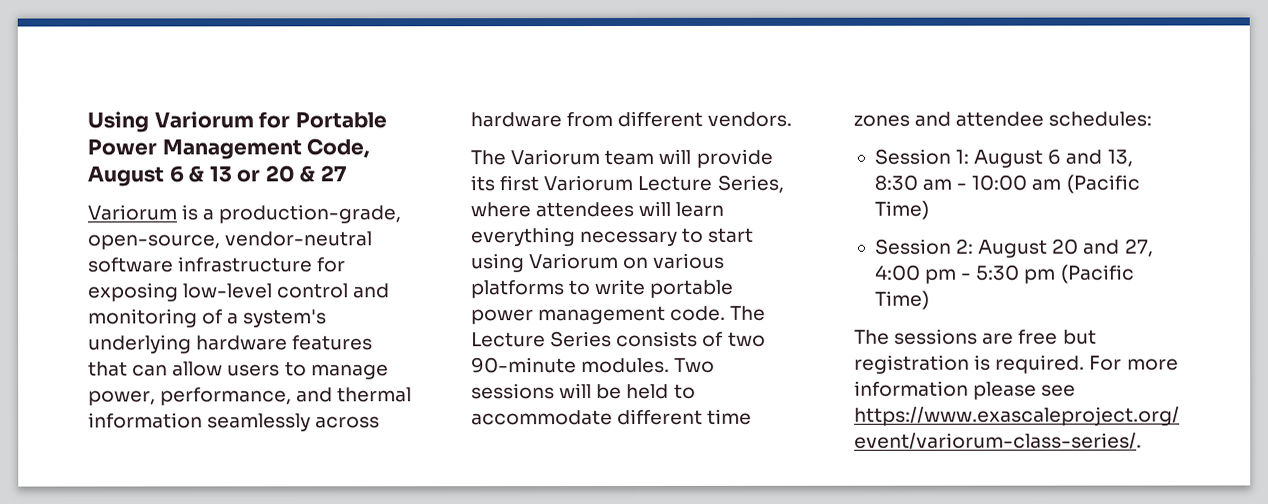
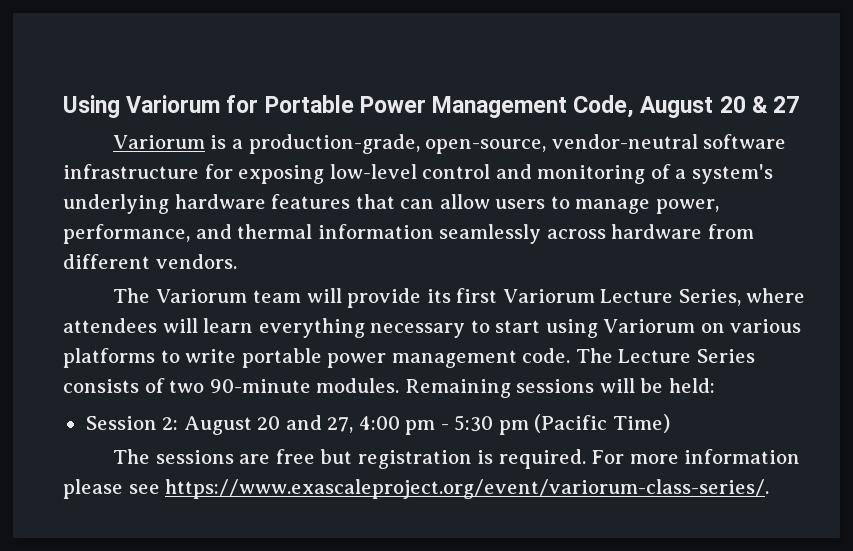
- Using Variorum for Portable Power Management Code, August 6 & 13 or 20 & 27
+ Using Variorum for Portable Power Management Code, August 20 & 27
- Two sessions will be held to accommodate different time zones and attendee schedules:
- Session 1: August 6 and 13, 8:30 am - 10:00 am (Pacific Time)
+ Remaining sessions will be held:

